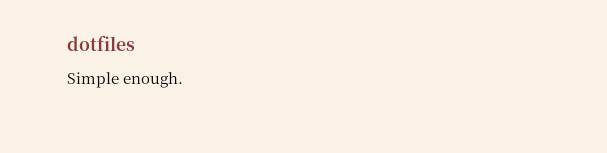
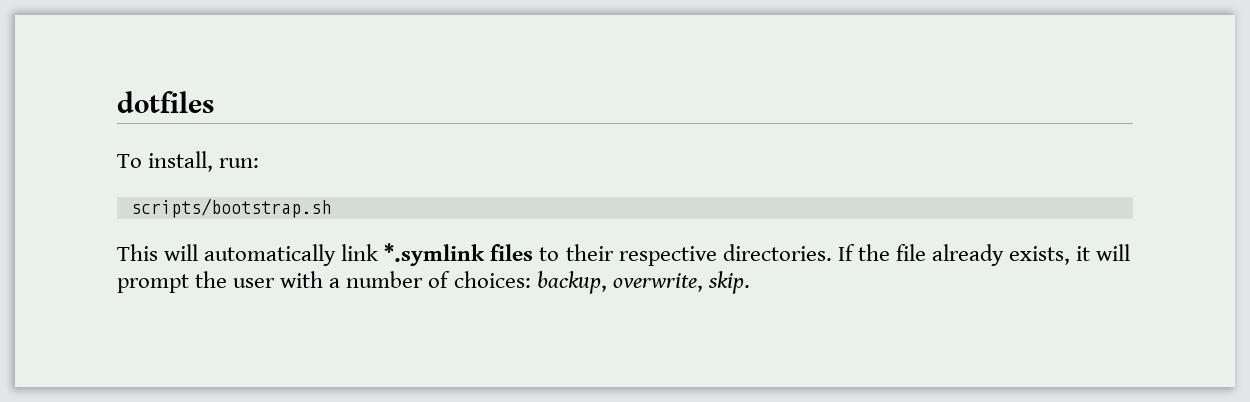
- Simple enough.
+ To install, run:
+ scripts/bootstrap.sh
+ This will automatically link *.symlink files to their respective directories. If the file already exists, it will prompt the user with a number of choices: backup, overwrite, skip.

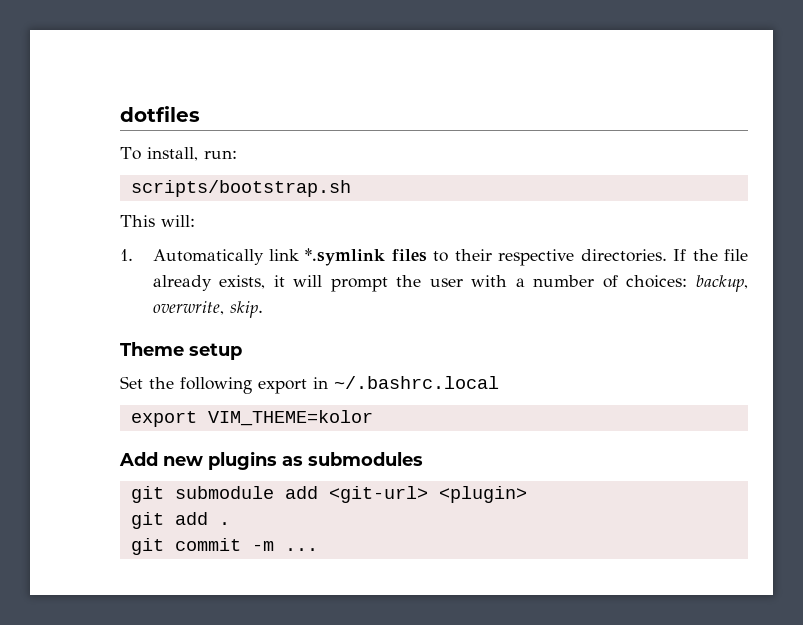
- This will automatically link *.symlink files to their respective directories.
+ This will:
+ 1. Automatically link *.symlink files to their respective directories.
+ Theme setup
+ Set the following export in ~/.bashrc.local
+ export VIM_THEME=kolor
+ Add new plugins as submodules
+ git submodule add <git-url> <plugin>
+ git add .
+ git commit -m ...

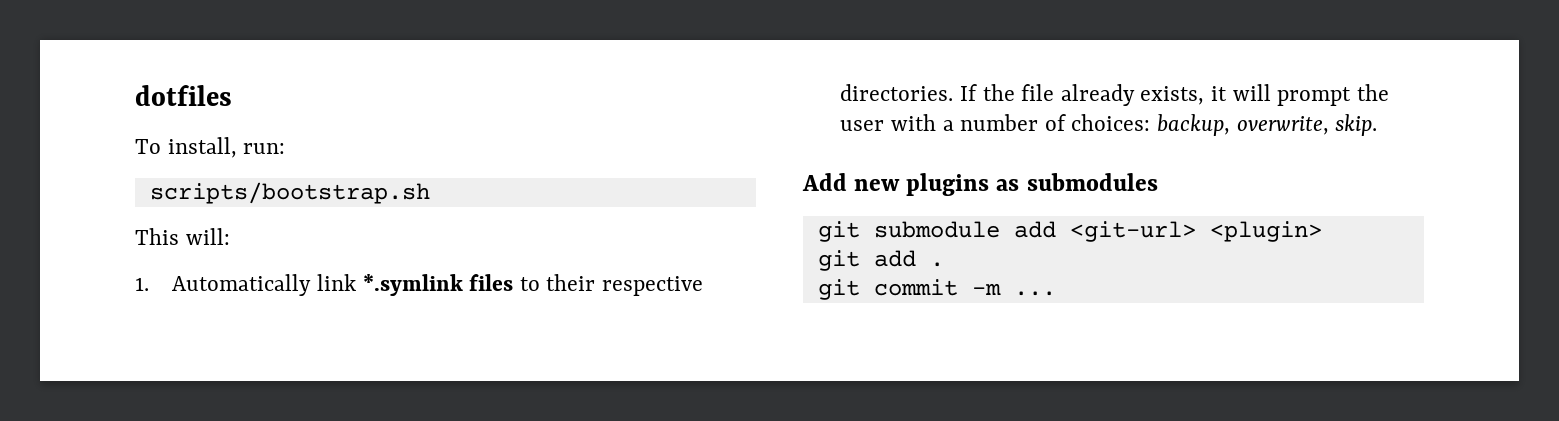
- Theme setup
- Set the following export in ~/.bashrc.local
- export VIM_THEME=kolor

